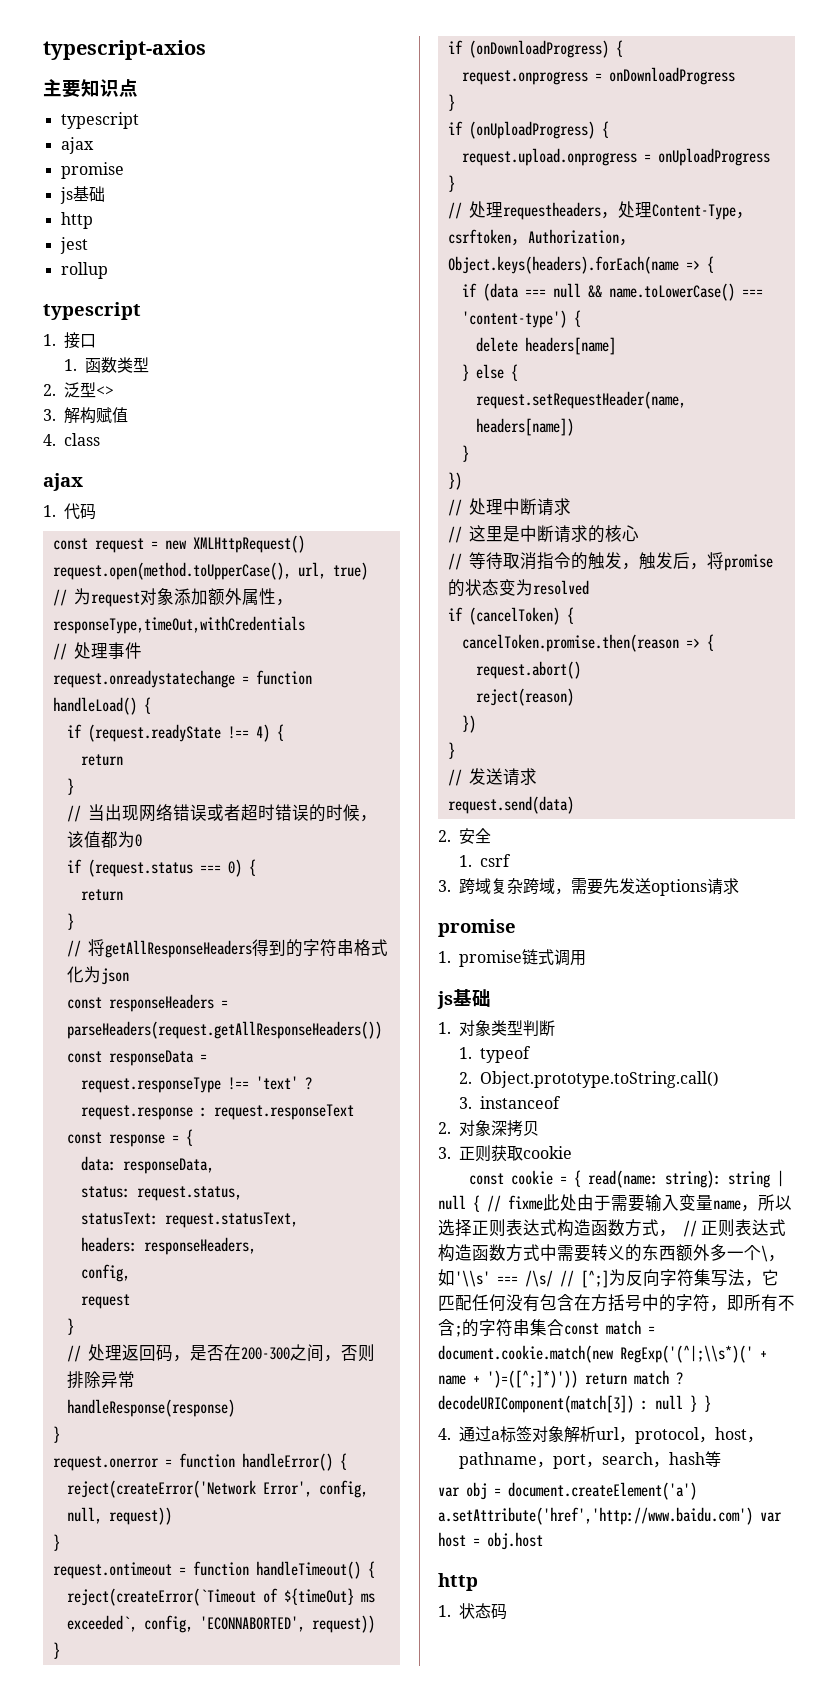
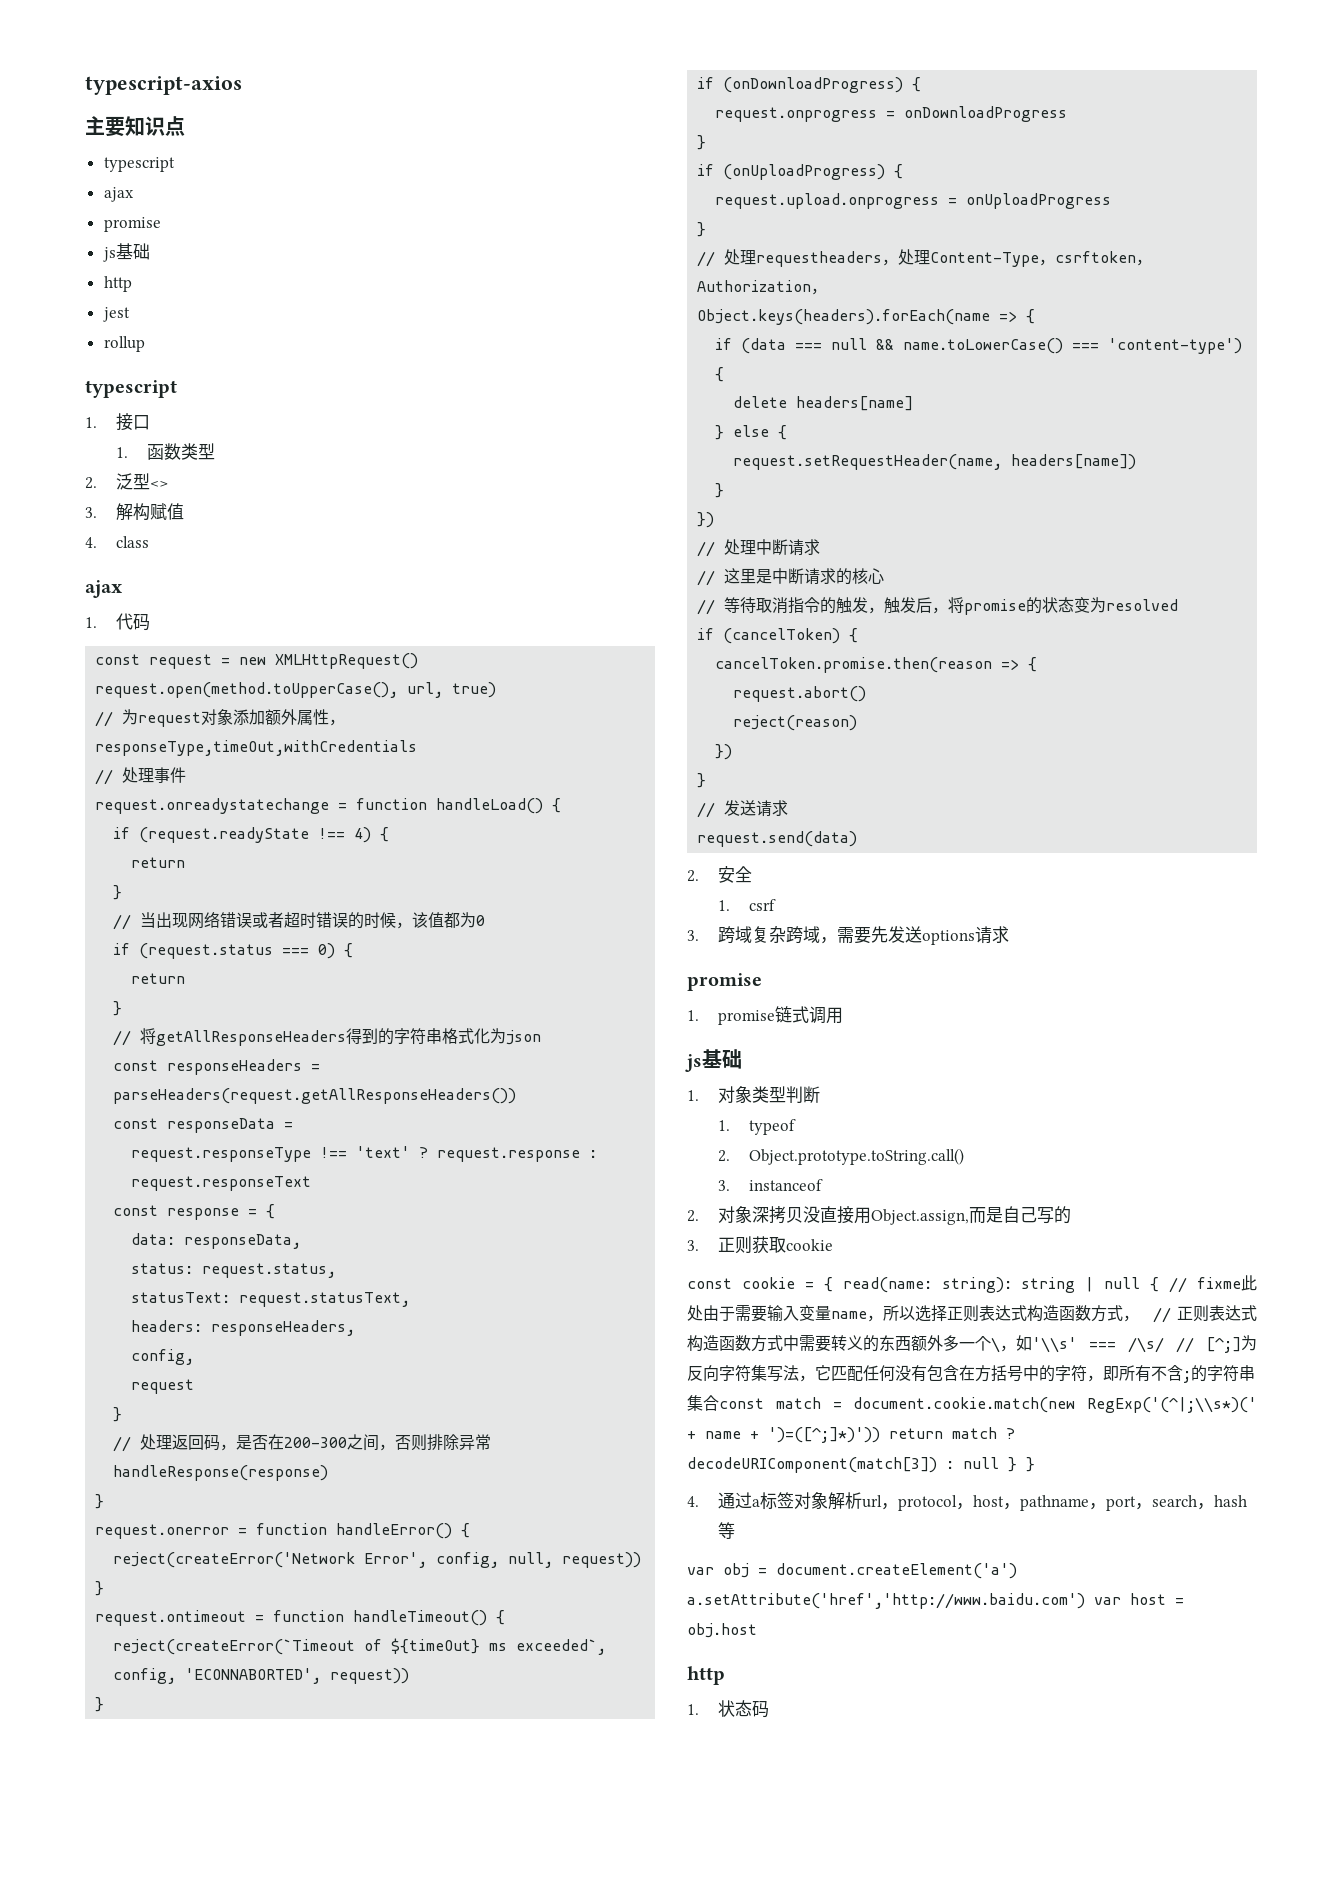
- 2.对象深拷贝
+ 2.对象深拷贝没直接用Object.assign,而是自己写的

